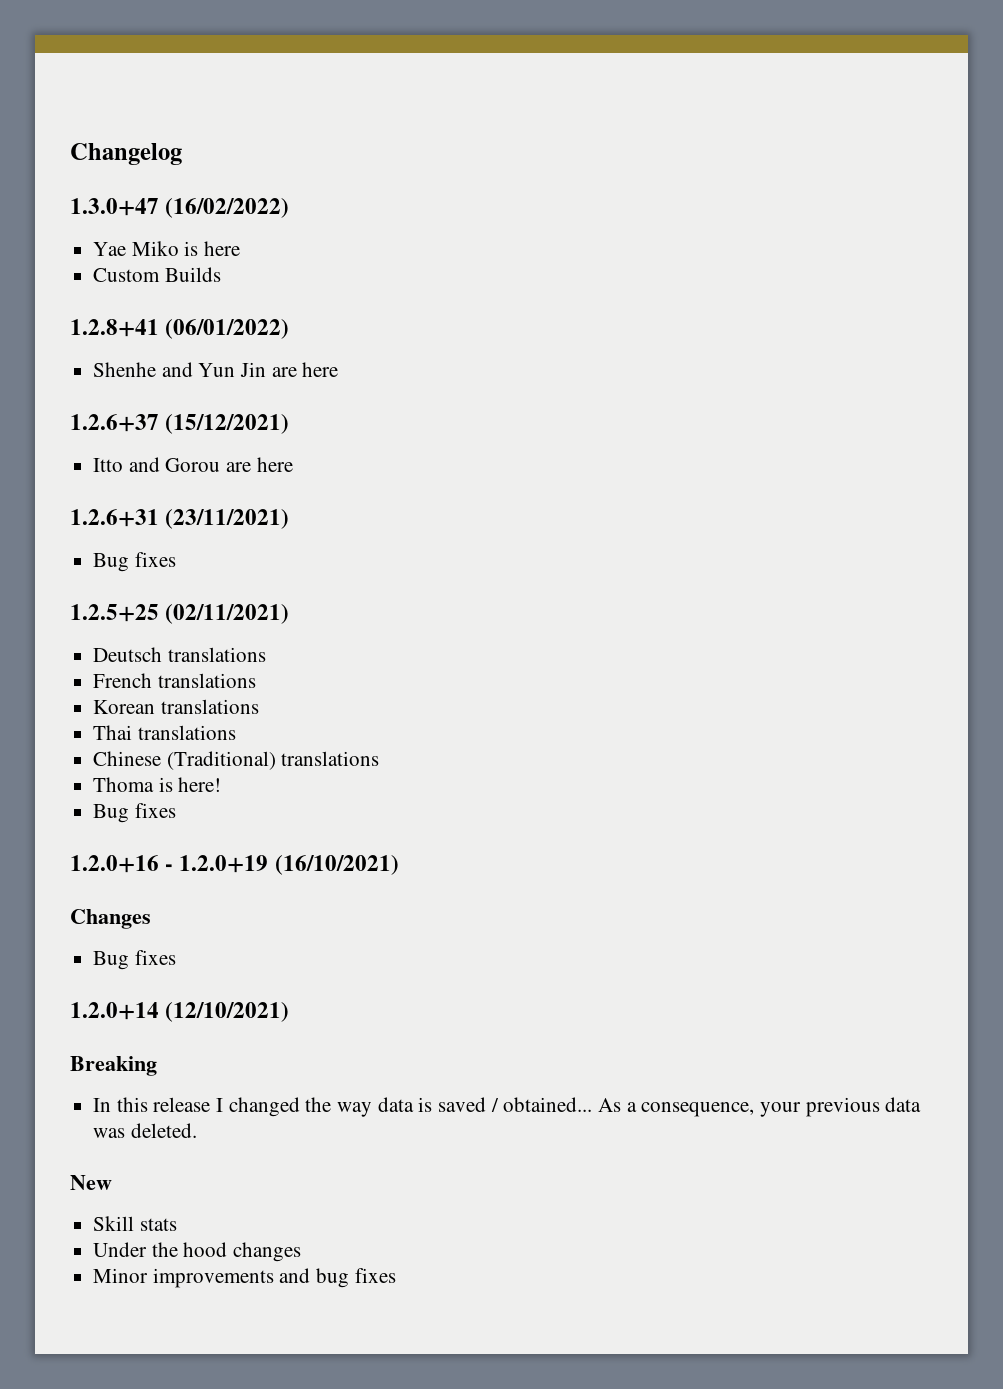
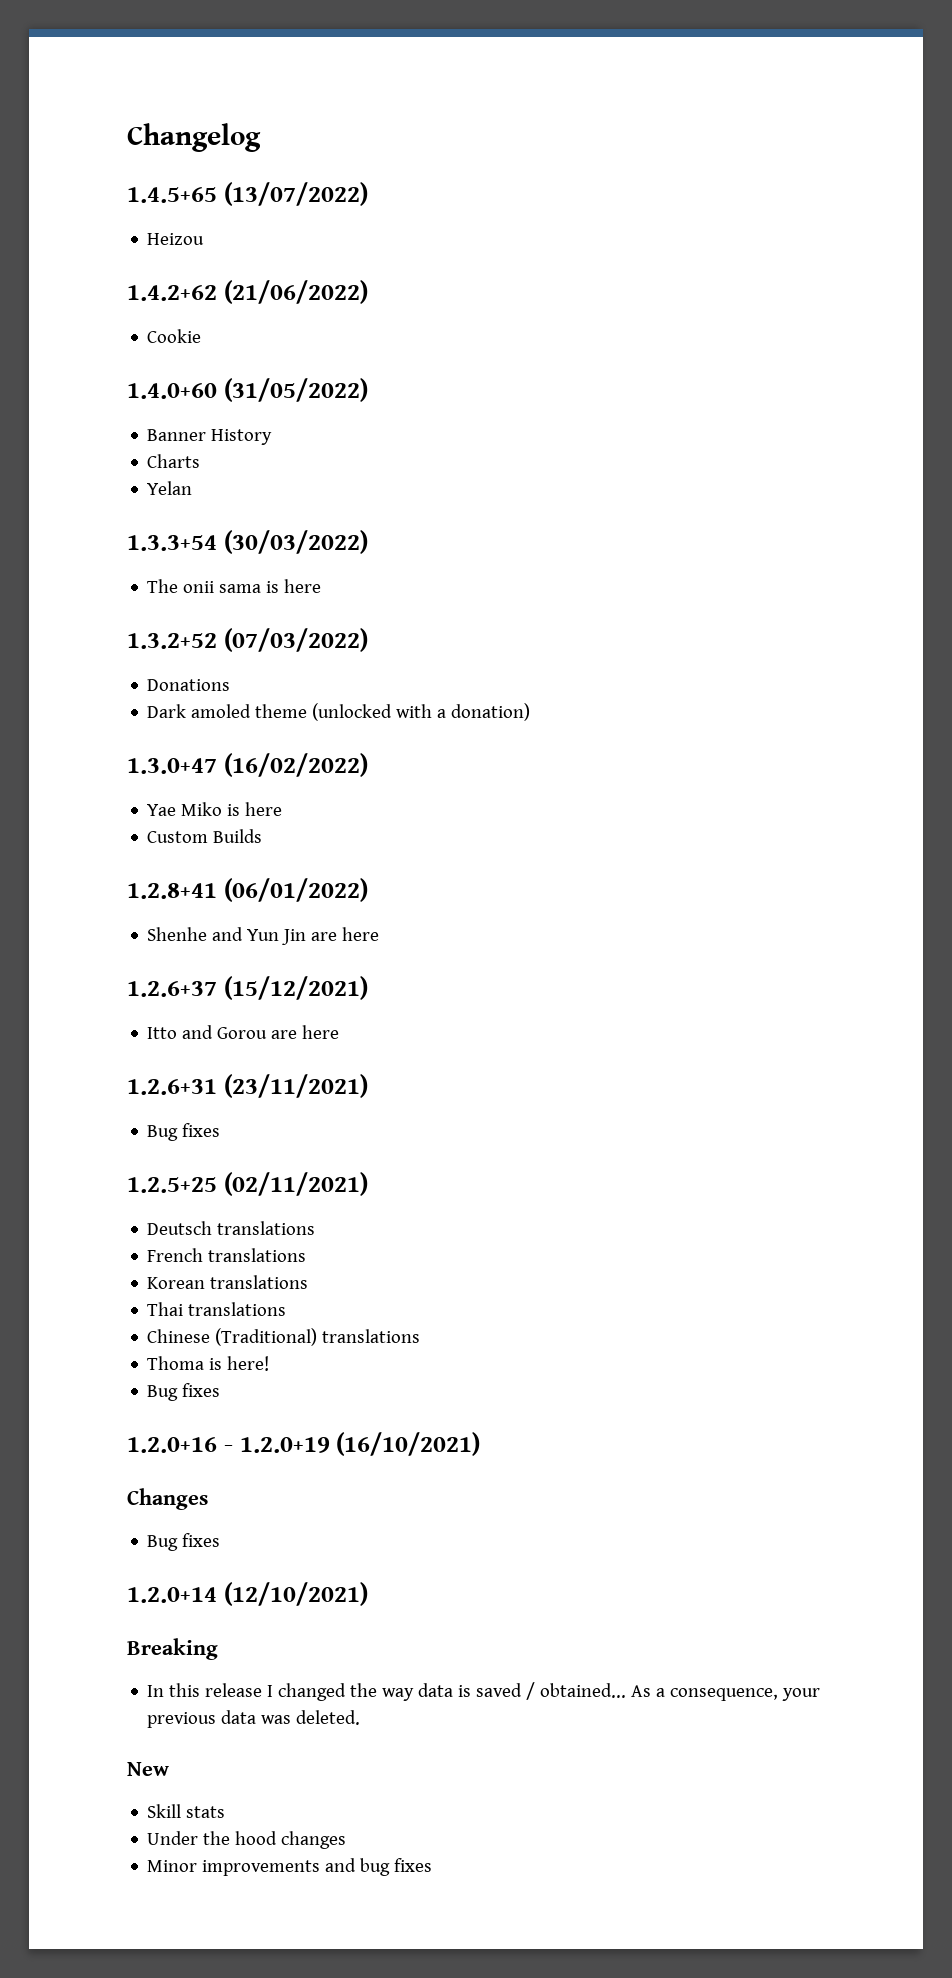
+ 1.4.5+65 (13/07/2022)
+ Heizou
+ 1.4.2+62 (21/06/2022)
+ Cookie
+ 1.4.0+60 (31/05/2022)
+ Banner History
+ Charts
+ Yelan
+ 1.3.3+54 (30/03/2022)
+ The onii sama is here
+ 1.3.2+52 (07/03/2022)
+ Donations
+ Dark amoled theme (unlocked with a donation)

